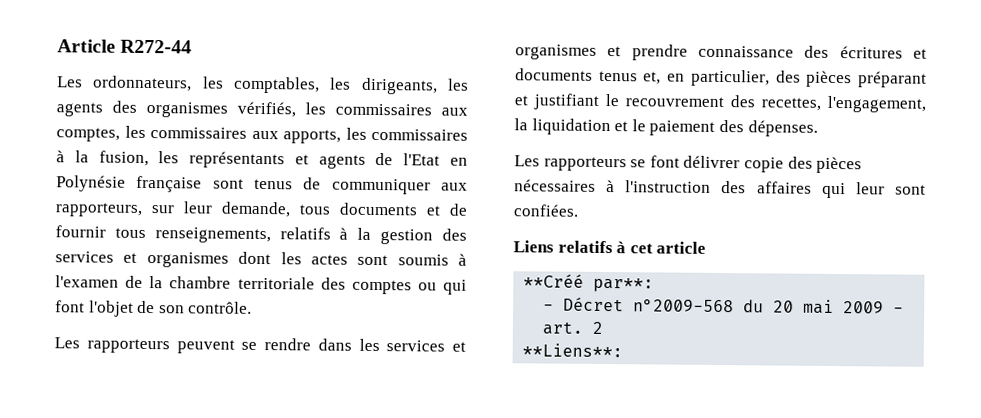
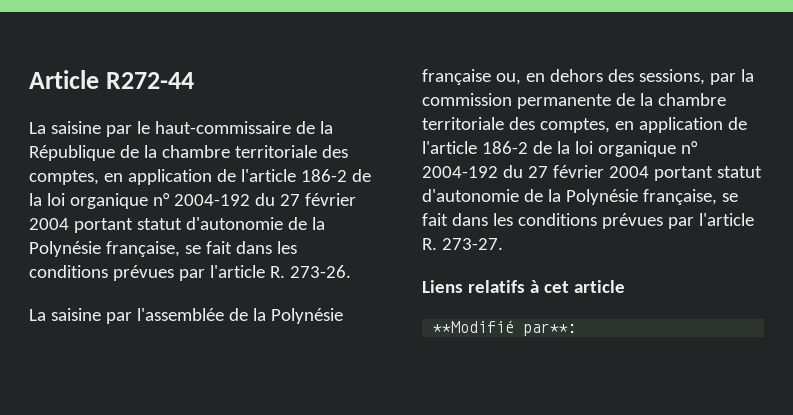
- Les ordonnateurs, les comptables, les dirigeants, les agents des organismes vérifiés, les commissaires aux comptes, les commissaires aux apports, les commissaires à la fusion, les représentants et agents de l'Etat en Polynésie française sont tenus de communiquer aux rapporteurs, sur leur demande, tous documents et de fournir tous renseignements, relatifs à la gestion des services et organismes dont les actes sont soumis à l'examen de la chambre territoriale des comptes ou qui font l'objet de son contrôle.
- Les rapporteurs peuvent se rendre dans les services et organismes et prendre connaissance des écritures et documents tenus et, en particulier, des pièces préparant et justifiant le recouvrement des recettes, l'engagement, la liquidation et le paiement des dépenses.
- Les rapporteurs se font délivrer copie des pièces nécessaires à l'instruction des affaires qui leur sont confiées.
+ La saisine par le haut-commissaire de la République de la chambre territoriale des comptes, en application de l'article 186-2 de la loi organique n° 2004-192 du 27 février 2004 portant statut d'autonomie de la Polynésie française, se fait dans les conditions prévues par l'article R. 273-26.
+ La saisine par l'assemblée de la Polynésie française ou, en dehors des sessions, par la commission permanente de la chambre territoriale des comptes, en application de l'article 186-2 de la loi organique n° 2004-192 du 27 février 2004 portant statut d'autonomie de la Polynésie française, se fait dans les conditions prévues par l'article R. 273-27.
- **Créé par**:
+ **Modifié par**:
- - Décret n°2009-568 du 20 mai 2009 - art. 2
- **Liens**:

